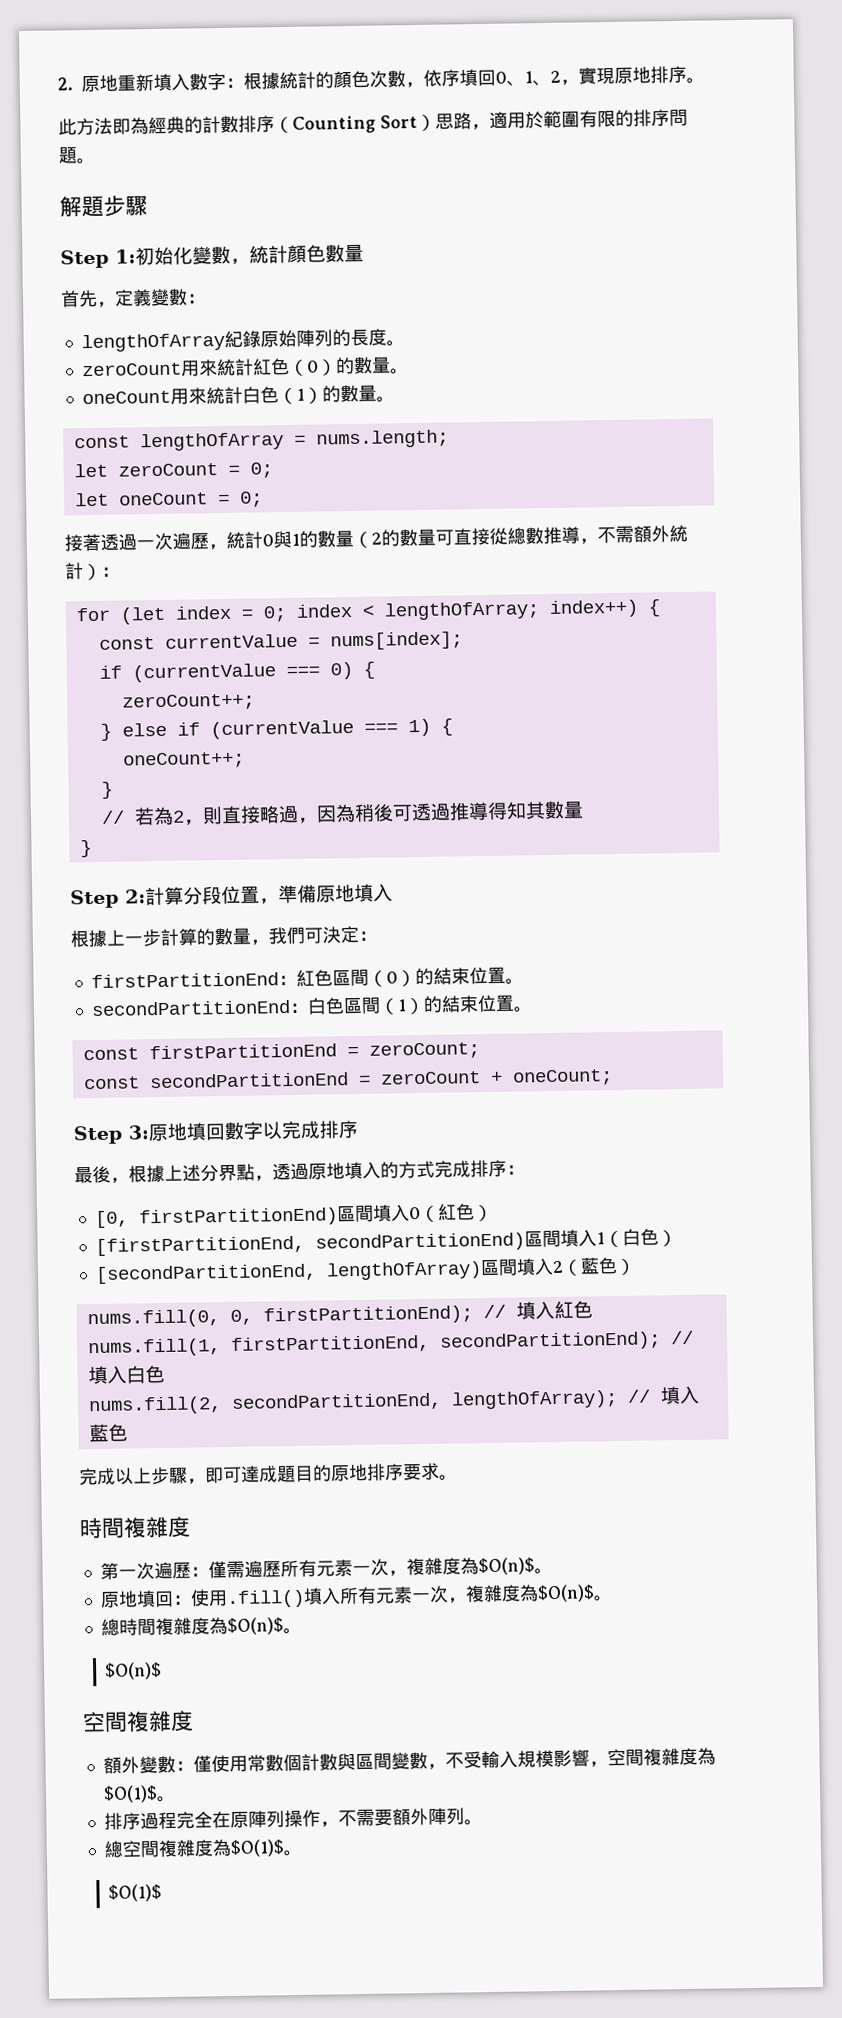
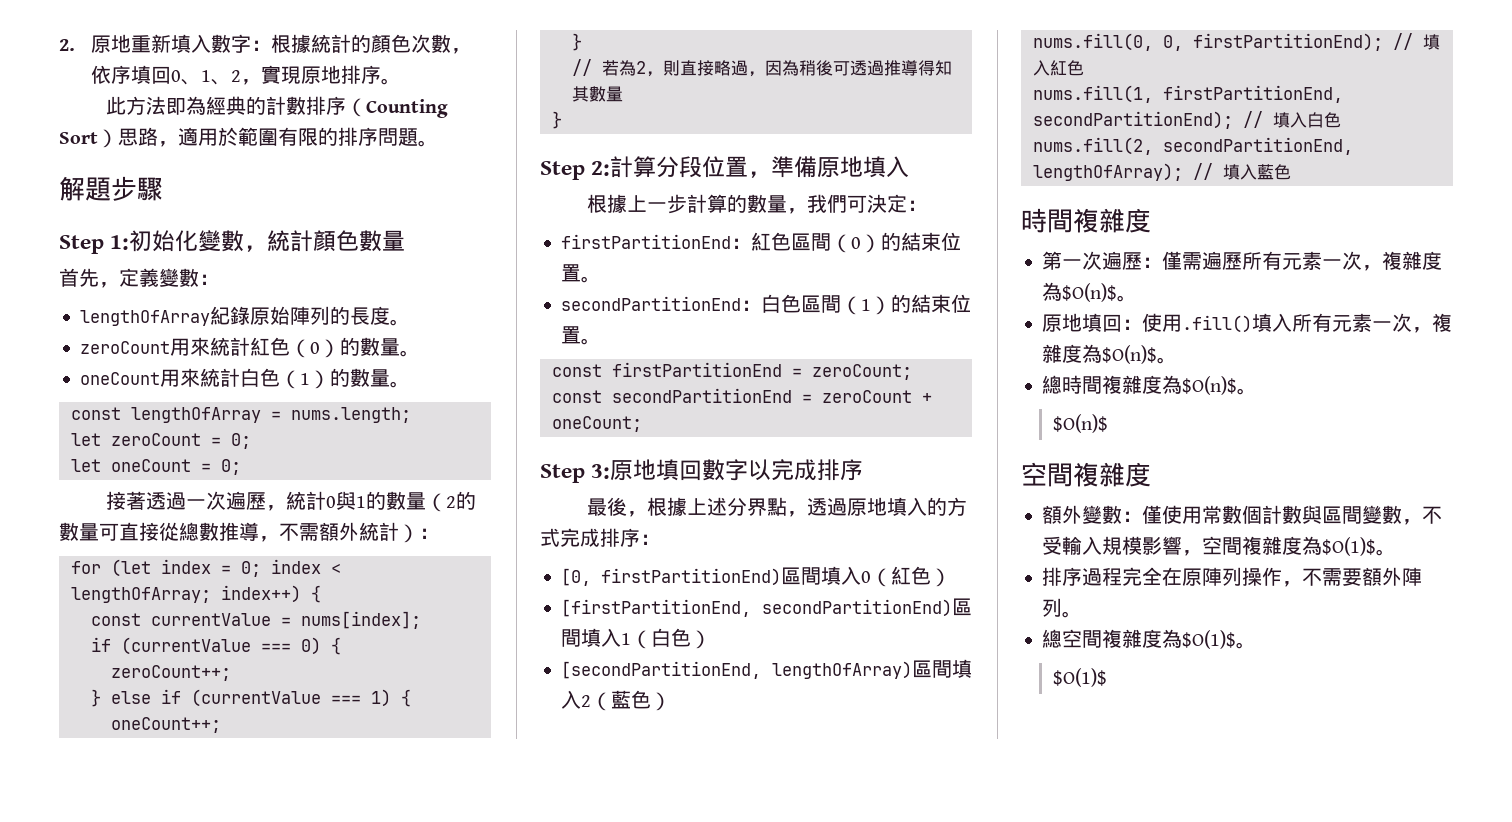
- 完成以上步驟，即可達成題目的原地排序要求。

